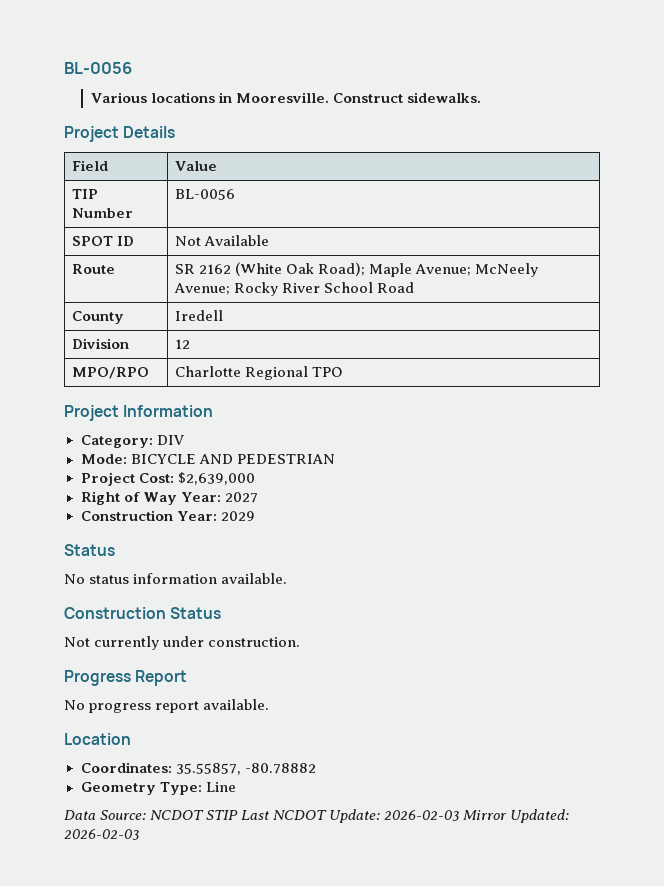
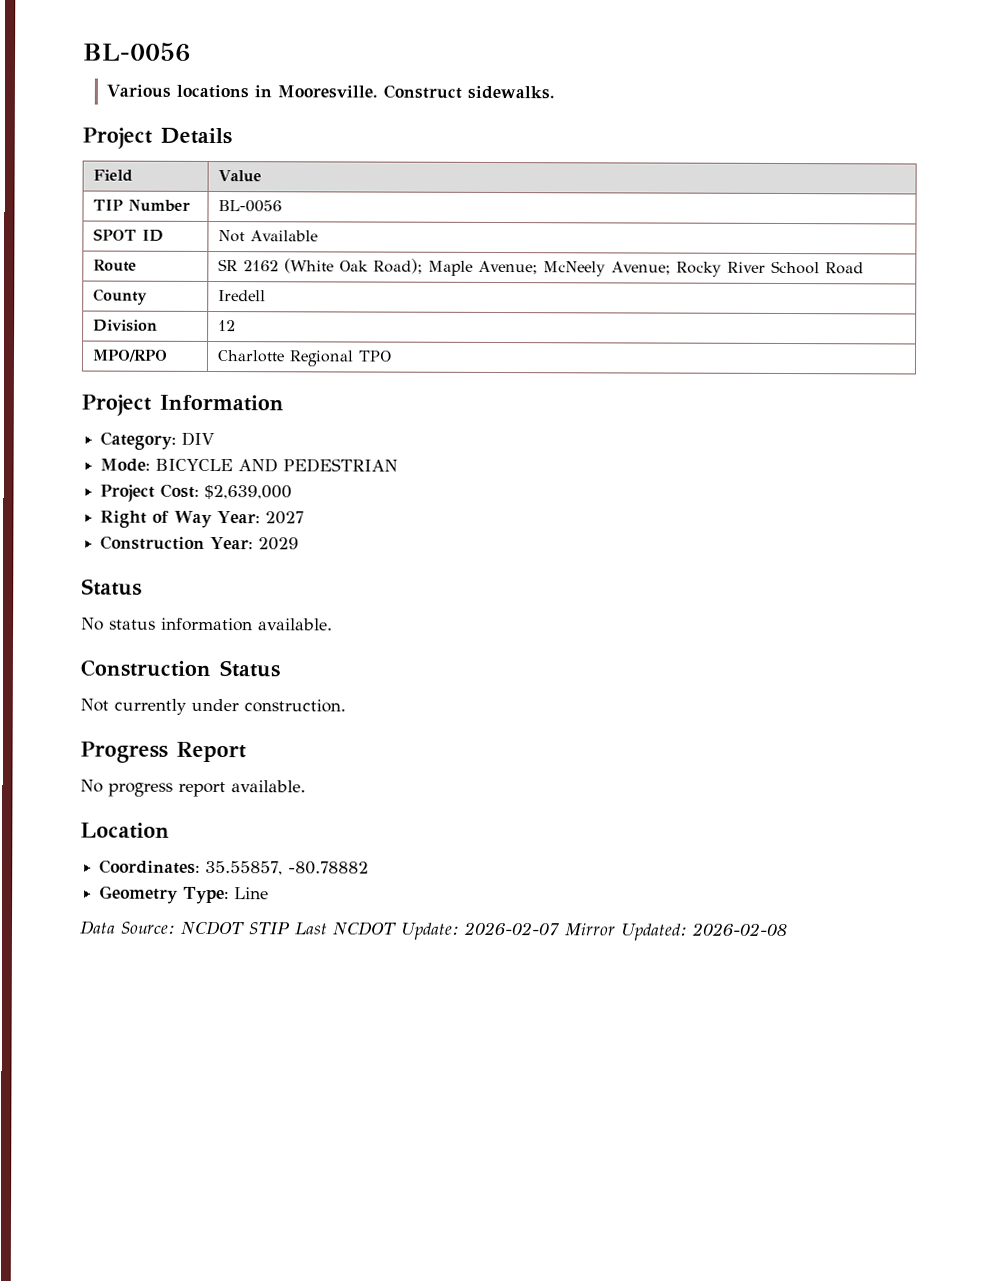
- Data Source: NCDOT STIP Last NCDOT Update: 2026-02-03 Mirror Updated: 2026-02-03
+ Data Source: NCDOT STIP Last NCDOT Update: 2026-02-07 Mirror Updated: 2026-02-08

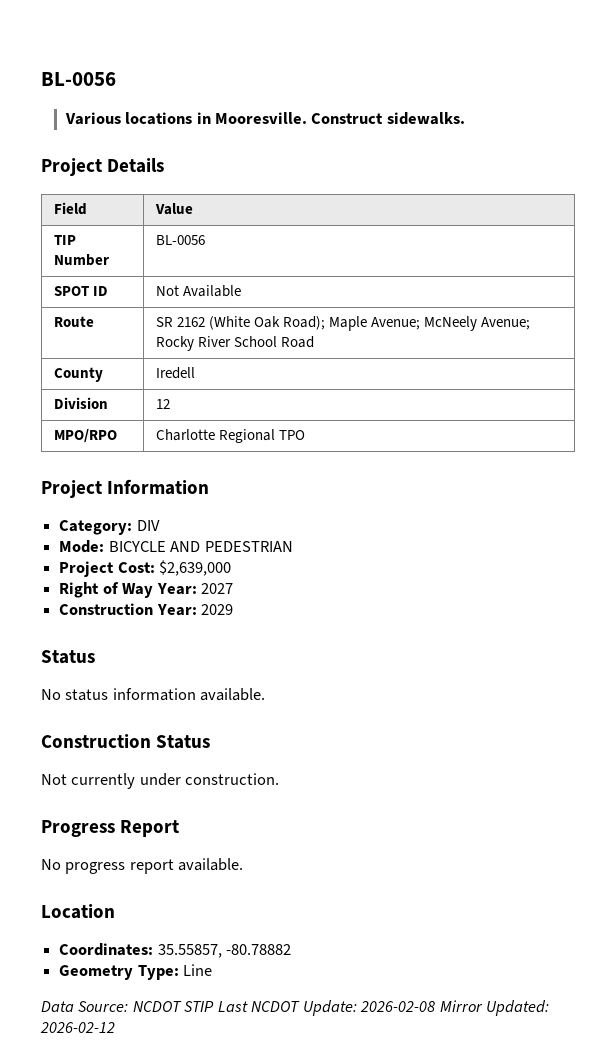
- Data Source: NCDOT STIP Last NCDOT Update: 2026-02-07 Mirror Updated: 2026-02-08
+ Data Source: NCDOT STIP Last NCDOT Update: 2026-02-08 Mirror Updated: 2026-02-12

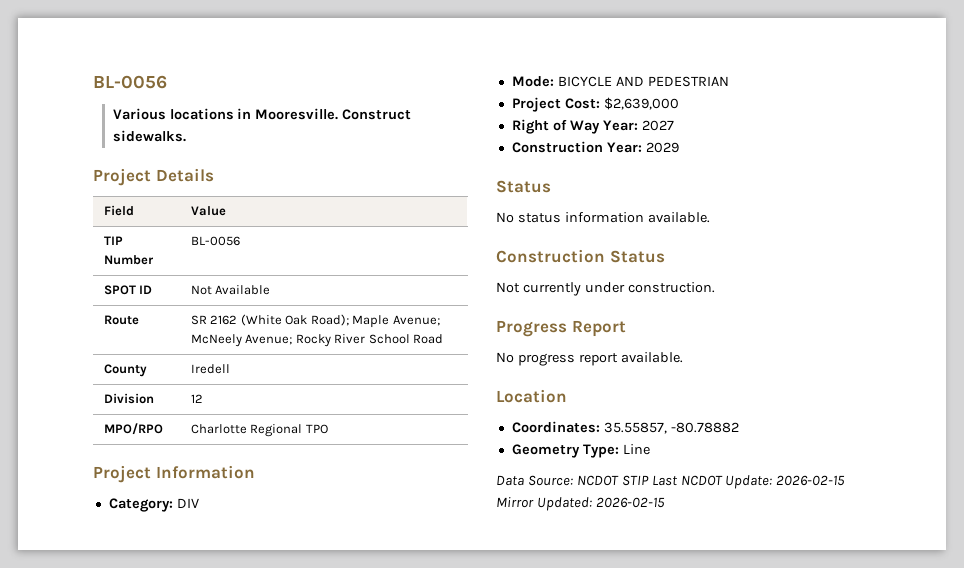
- Data Source: NCDOT STIP Last NCDOT Update: 2026-02-08 Mirror Updated: 2026-02-12
+ Data Source: NCDOT STIP Last NCDOT Update: 2026-02-15 Mirror Updated: 2026-02-15

